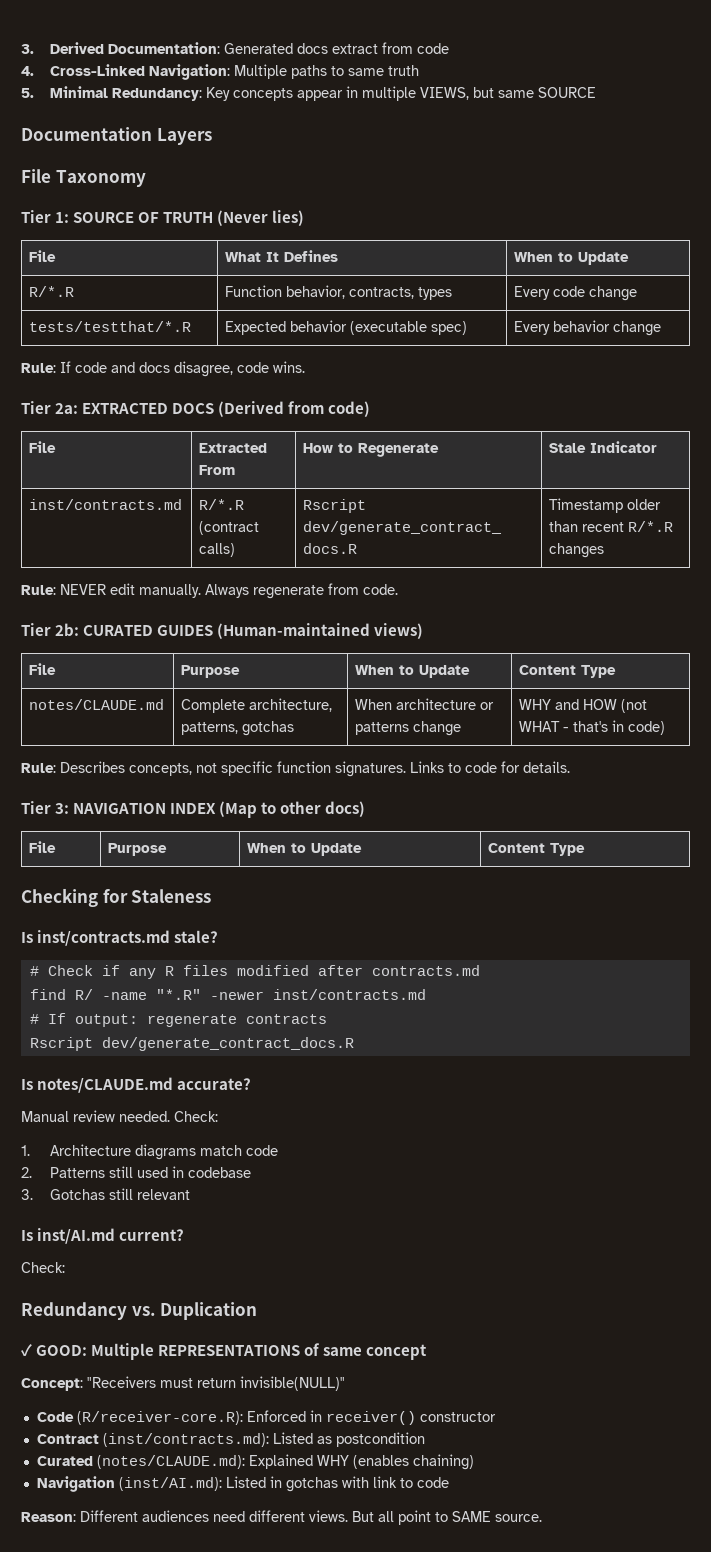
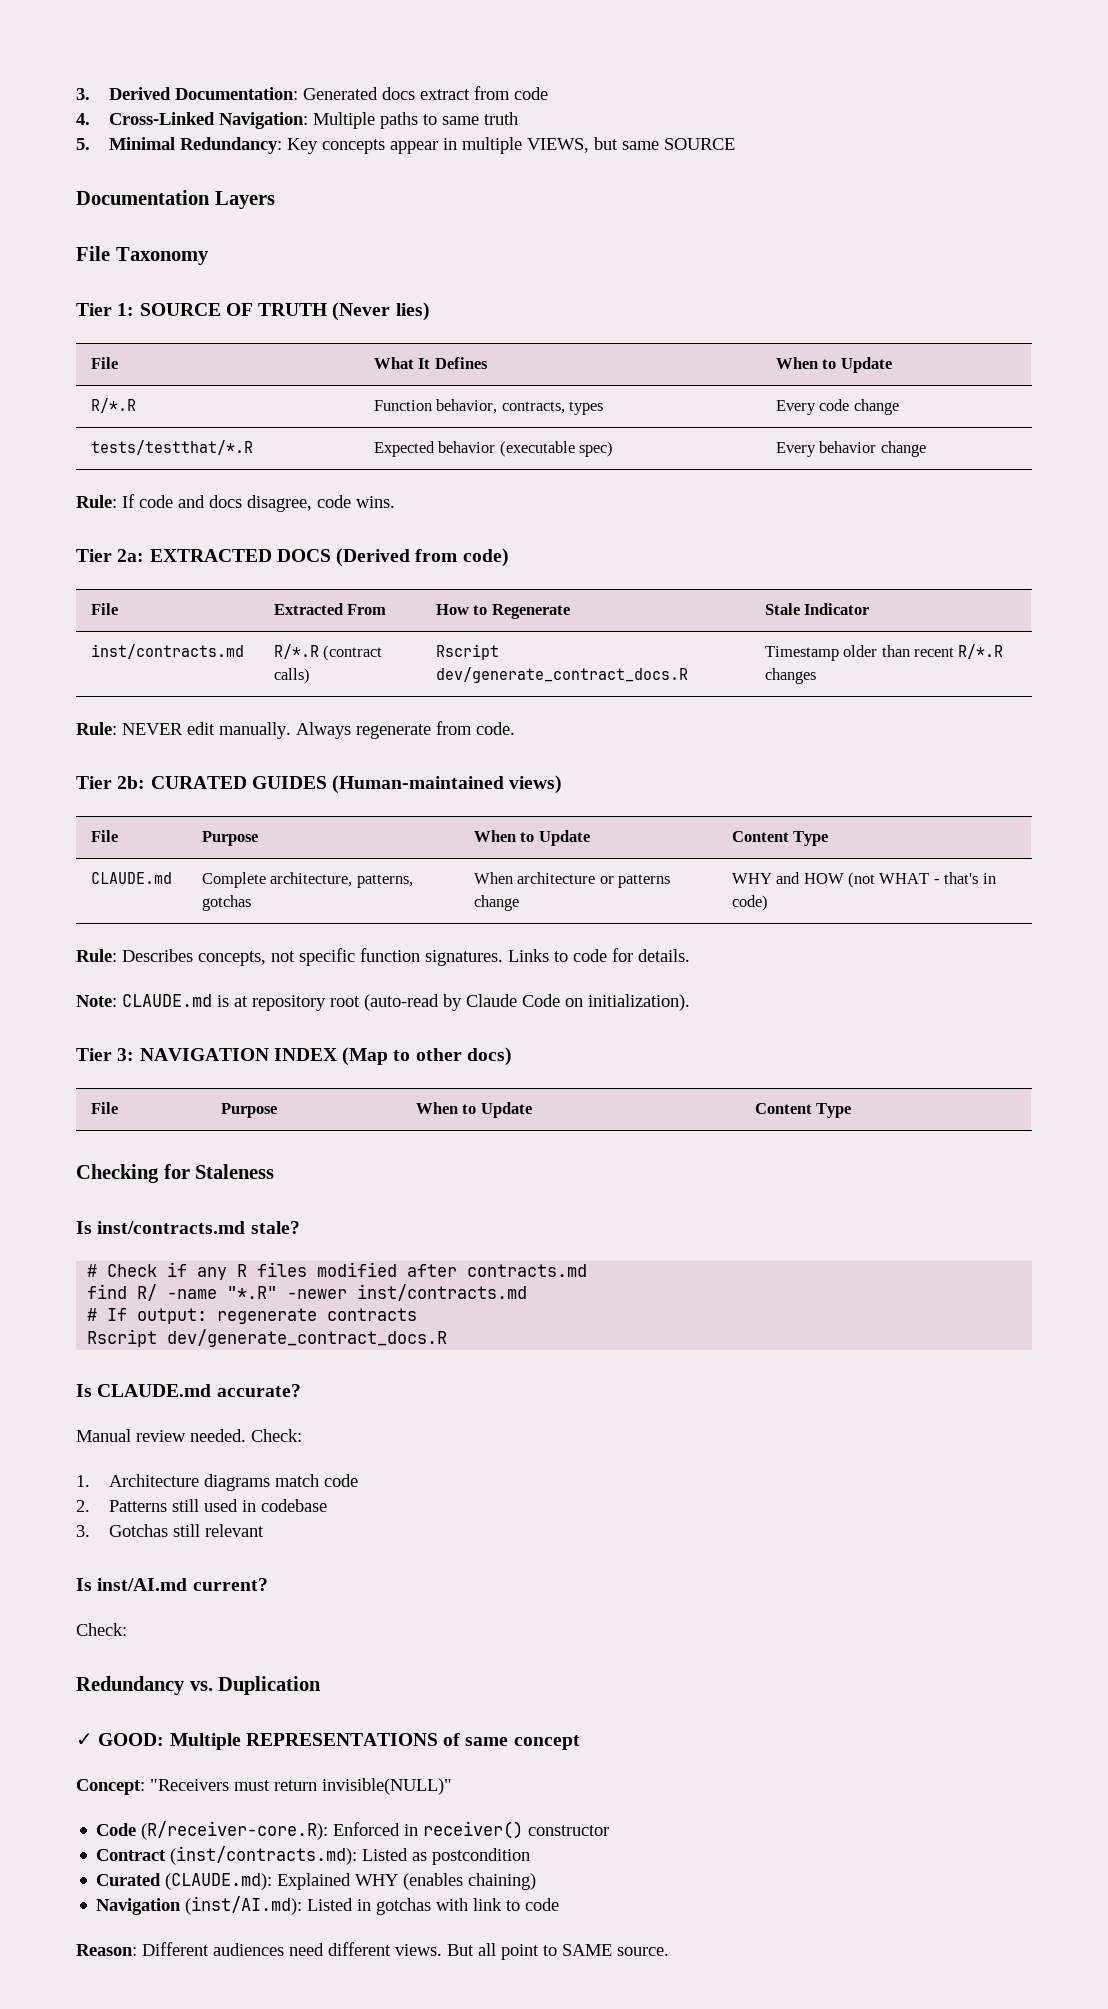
- notes/CLAUDE.md | Complete architecture, patterns, gotchas | When architecture or patterns change | WHY and HOW (not WHAT - that's in code)
+ CLAUDE.md | Complete architecture, patterns, gotchas | When architecture or patterns change | WHY and HOW (not WHAT - that's in code)
+ Note: CLAUDE.md is at repository root (auto-read by Claude Code on initialization).
- Is notes/CLAUDE.md accurate?
+ Is CLAUDE.md accurate?
- Curated (notes/CLAUDE.md): Explained WHY (enables chaining)
+ Curated (CLAUDE.md): Explained WHY (enables chaining)

